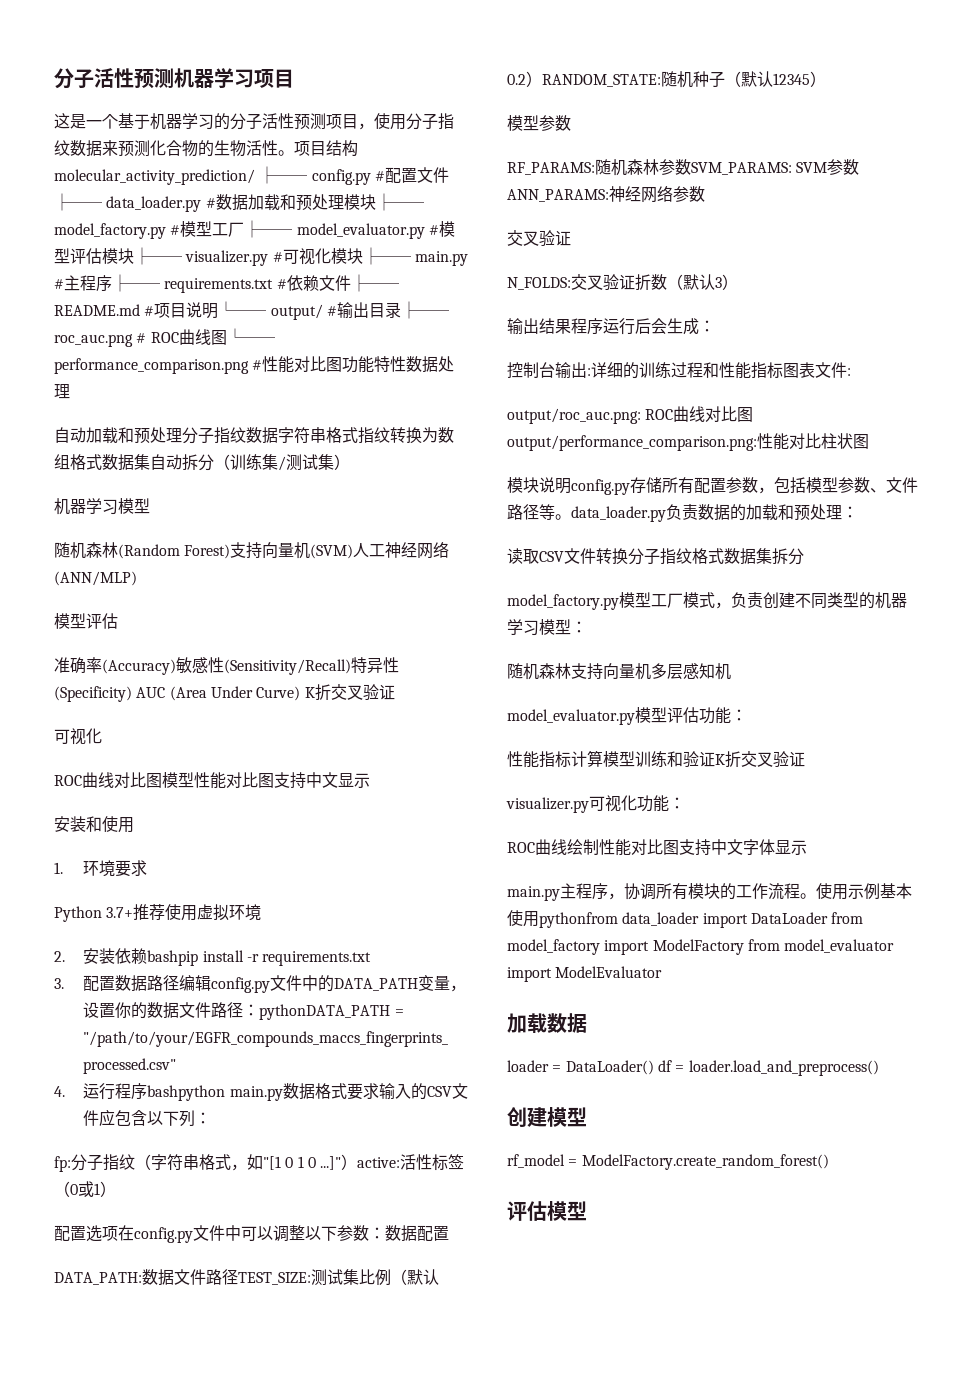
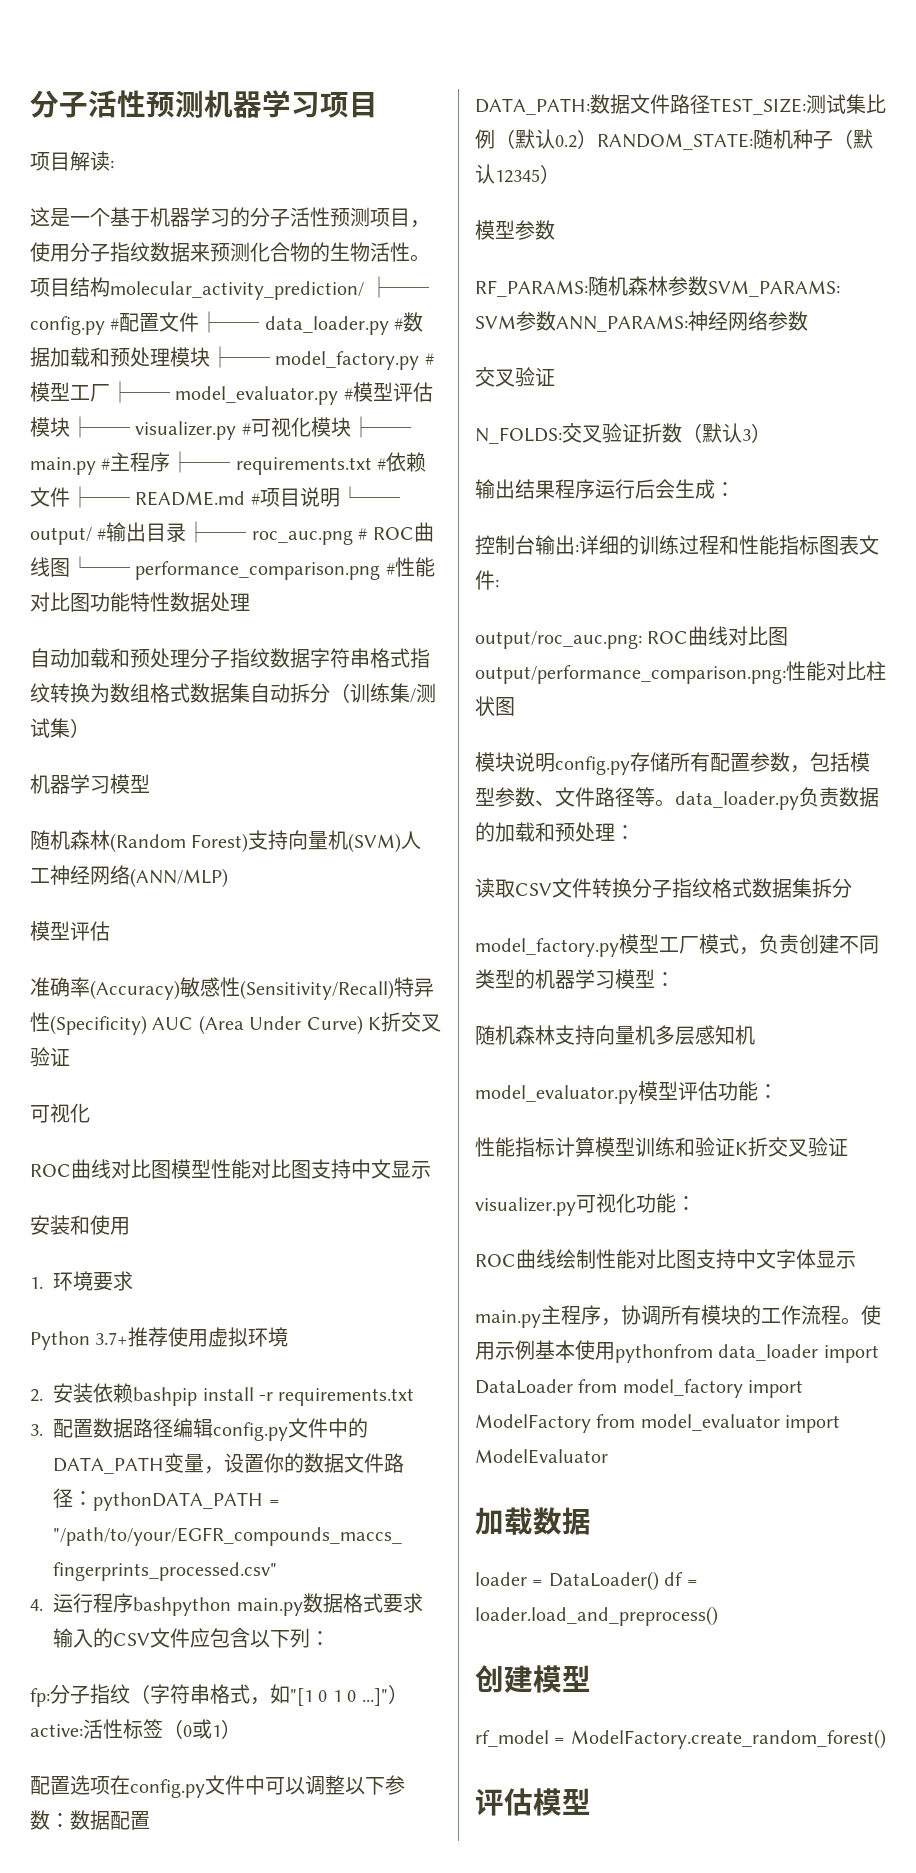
+ 项目解读:

